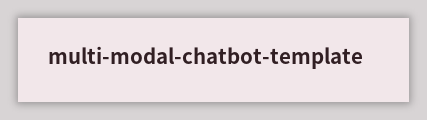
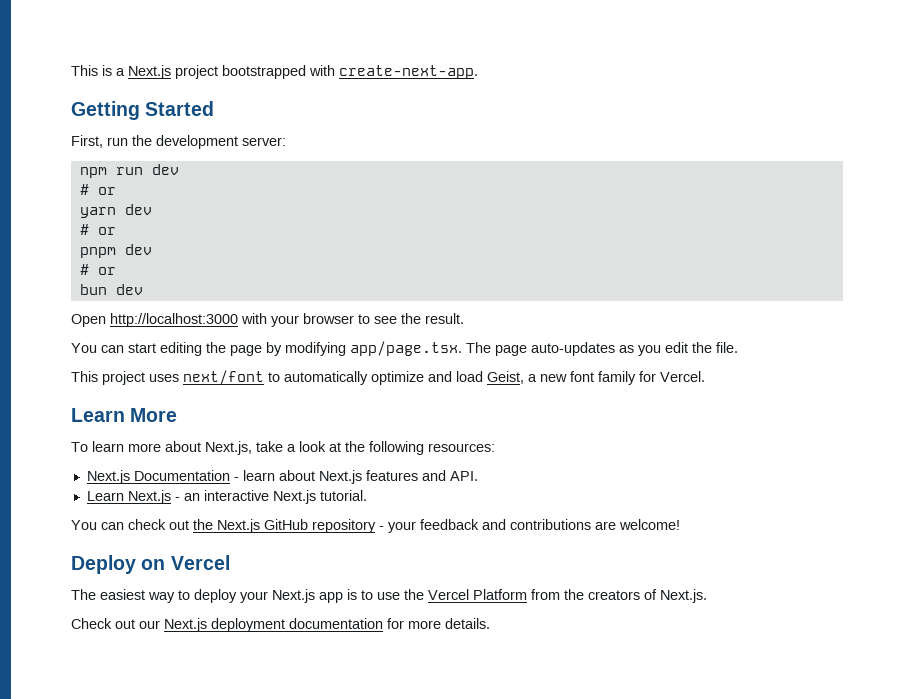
- multi-modal-chatbot-template
+ This is a Next.js project bootstrapped with create-next-app.
+ Getting Started
+ First, run the development server:
+ npm run dev
+ # or
+ yarn dev
+ # or
+ pnpm dev
+ # or
+ bun dev
+ Open http://localhost:3000 with your browser to see the result.
+ You can start editing the page by modifying app/page.tsx. The page auto-updates as you edit the file.
+ This project uses next/font to automatically optimize and load Geist, a new font family for Vercel.
+ Learn More
+ To learn more about Next.js, take a look at the following resources:
+ Next.js Documentation - learn about Next.js features and API.
+ Learn Next.js - an interactive Next.js tutorial.
+ You can check out the Next.js GitHub repository - your feedback and contributions are welcome!
+ Deploy on Vercel
+ The easiest way to deploy your Next.js app is to use the Vercel Platform from the creators of Next.js.
+ Check out our Next.js deployment documentation for more details.

